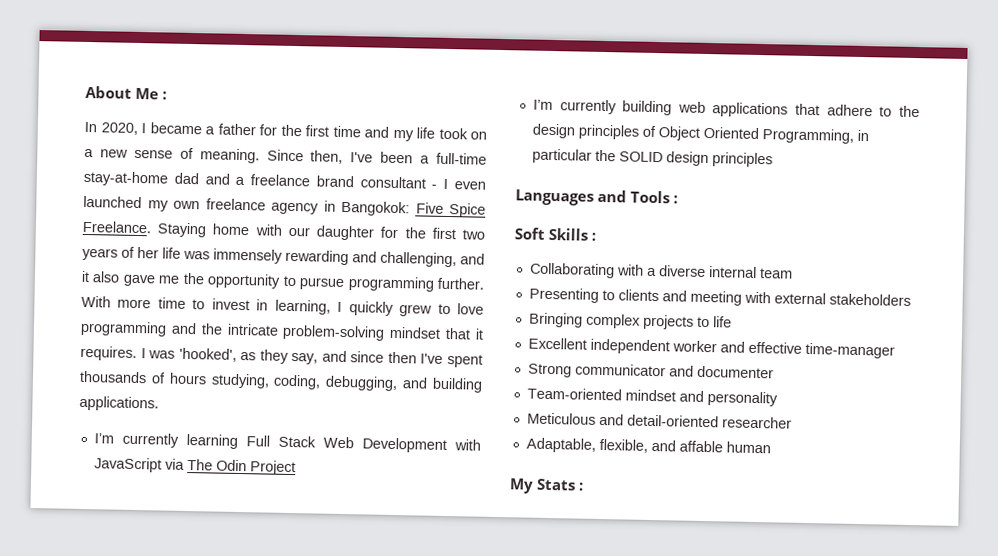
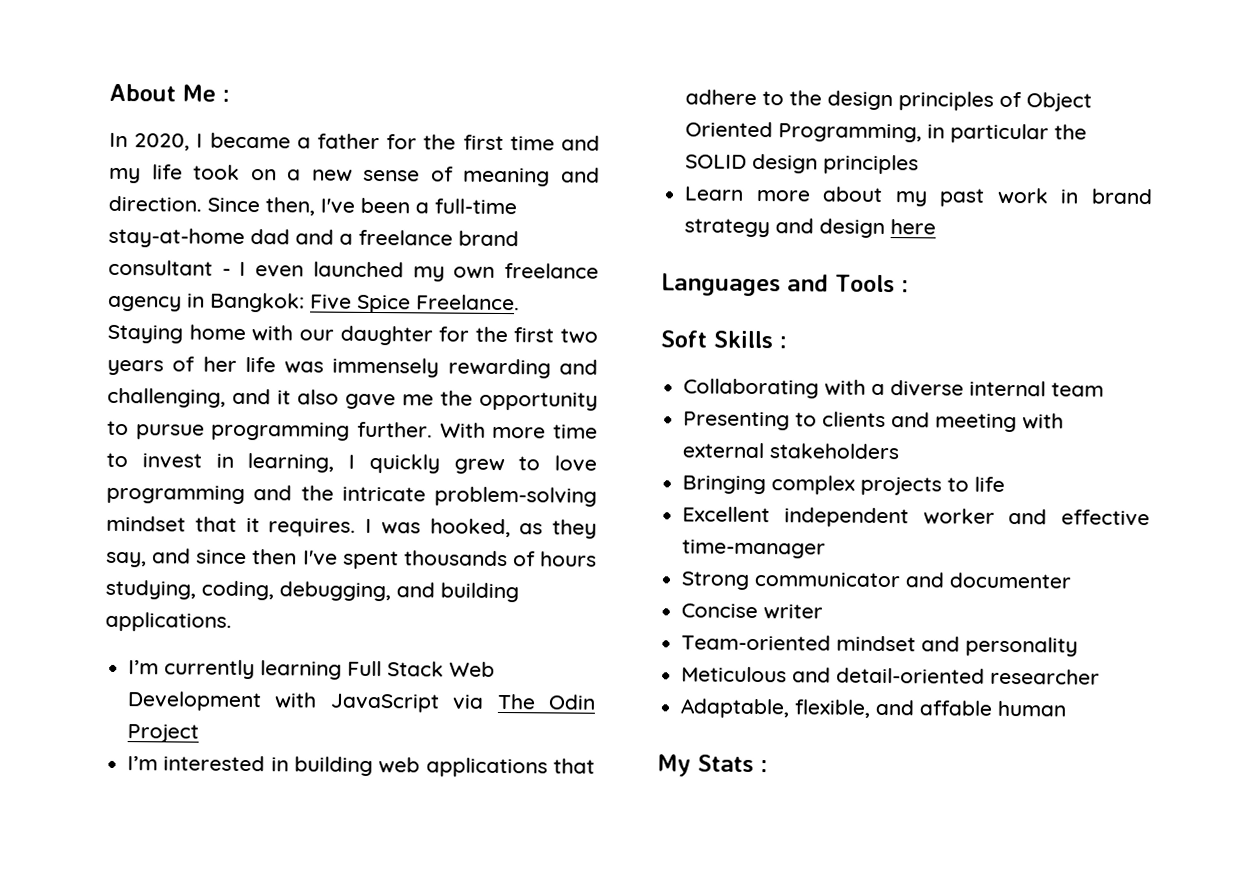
- In 2020, I became a father for the first time and my life took on a new sense of meaning.
+ In 2020, I became a father for the first time and my life took on a new sense of meaning and direction.
- Since then, I've been a full-time stay-at-home dad and a freelance brand consultant - I even launched my own freelance agency in Bangokok: Five Spice Freelance.
+ Since then, I've been a full-time stay-at-home dad and a freelance brand consultant - I even launched my own freelance agency in Bangkok: Five Spice Freelance.
- I was 'hooked', as they say, and since then I've spent thousands of hours studying, coding, debugging, and building applications.
+ I was hooked, as they say, and since then I've spent thousands of hours studying, coding, debugging, and building applications.
- I’m currently building web applications that adhere to the design principles of Object Oriented Programming, in particular the SOLID design principles
+ I’m interested in building web applications that adhere to the design principles of Object Oriented Programming, in particular the SOLID design principles
+ Learn more about my past work in brand strategy and design here
+ Concise writer

